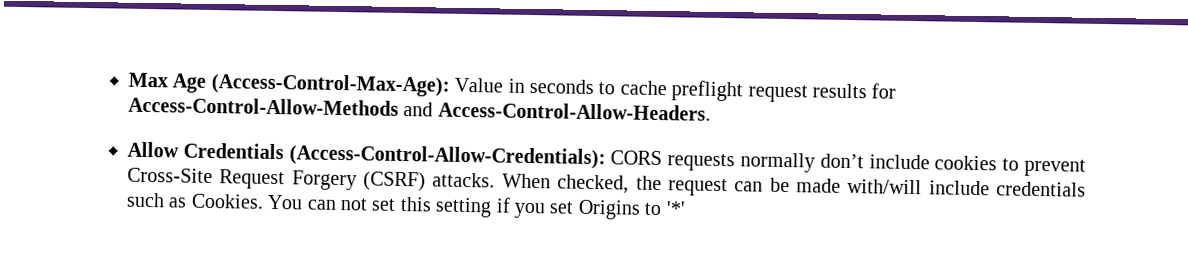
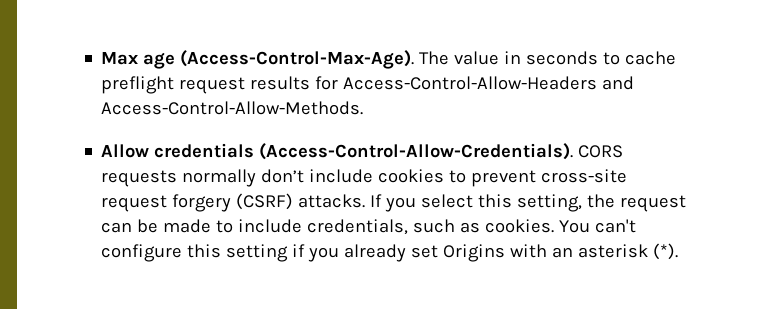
- Max Age (Access-Control-Max-Age): Value in seconds to cache preflight request results for Access-Control-Allow-Methods and Access-Control-Allow-Headers.
+ Max age (Access-Control-Max-Age). The value in seconds to cache preflight request results for Access-Control-Allow-Headers and Access-Control-Allow-Methods.
- Allow Credentials (Access-Control-Allow-Credentials): CORS requests normally don’t include cookies to prevent Cross-Site Request Forgery (CSRF) attacks. When checked, the request can be made with/will include credentials such as Cookies. You can not set this setting if you set Origins to '*'
+ Allow credentials (Access-Control-Allow-Credentials). CORS requests normally don’t include cookies to prevent cross-site request forgery (CSRF) attacks. If you select this setting, the request can be made to include credentials, such as cookies. You can't configure this setting if you already set Origins with an asterisk (*).

